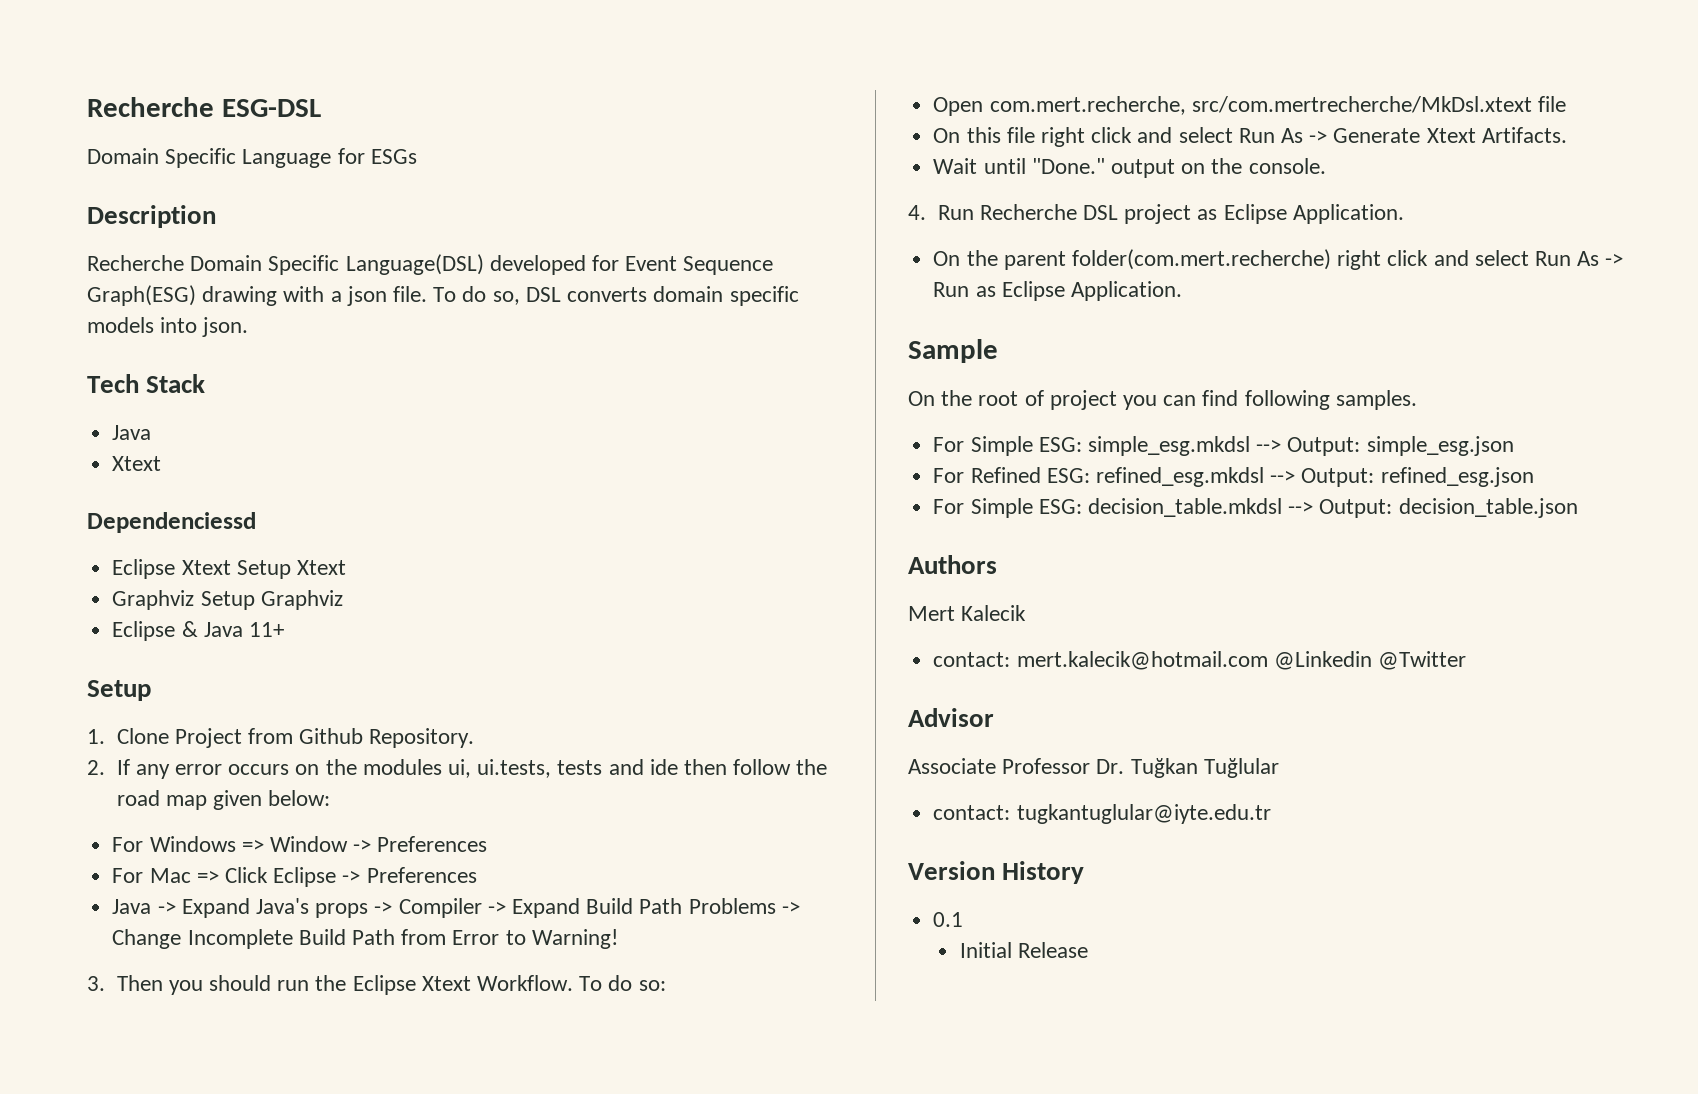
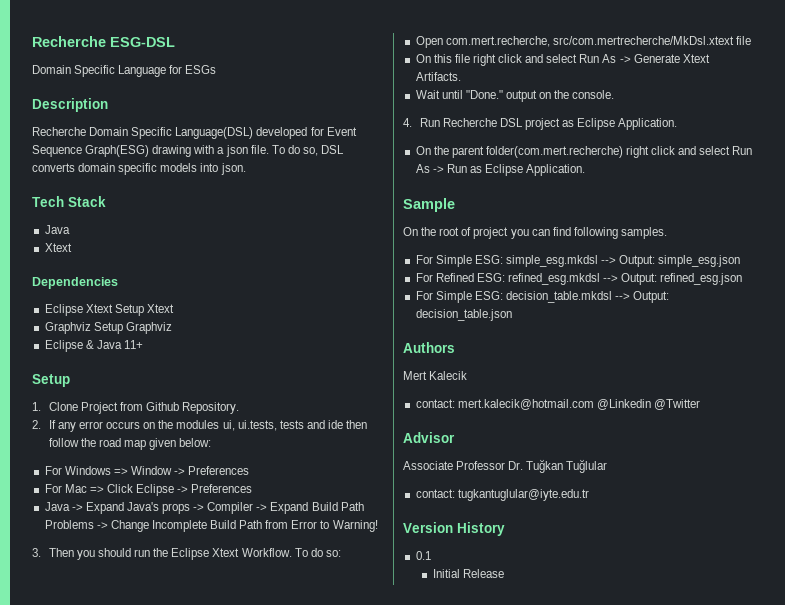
- Dependenciessd
+ Dependencies

